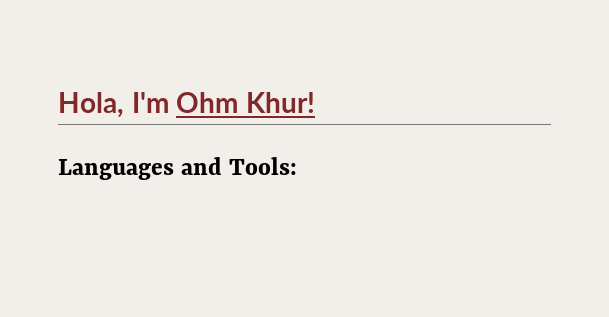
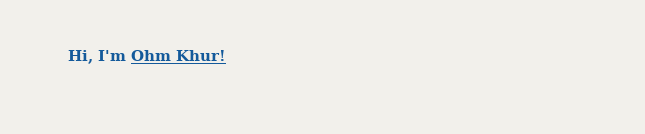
- Hola, I'm Ohm Khur!
+ Hi, I'm Ohm Khur!
- Languages and Tools:

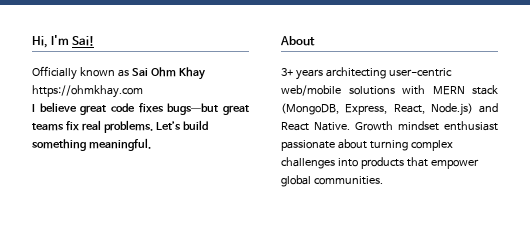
- Hi, I'm Ohm Khur!
+ Hi, I'm Sai!
+ Officially known as Sai Ohm Khay https://ohmkhay.com
+ I believe great code fixes bugs—but great teams fix real problems. Let’s build something meaningful.
+ About
+ 3+ years architecting user-centric web/mobile solutions with MERN stack (MongoDB, Express, React, Node.js) and React Native. Growth mindset enthusiast passionate about turning complex challenges into products that empower global communities.

